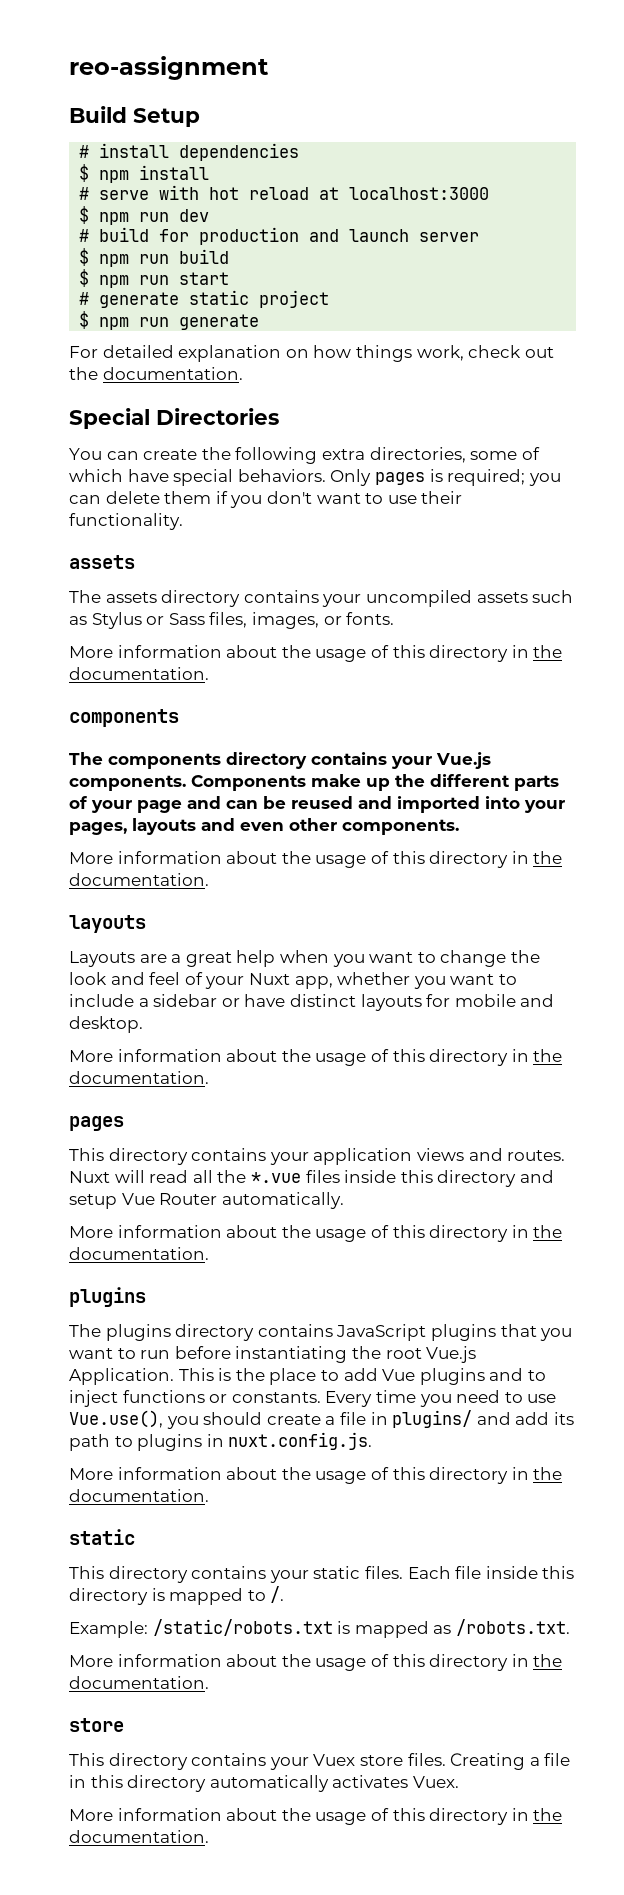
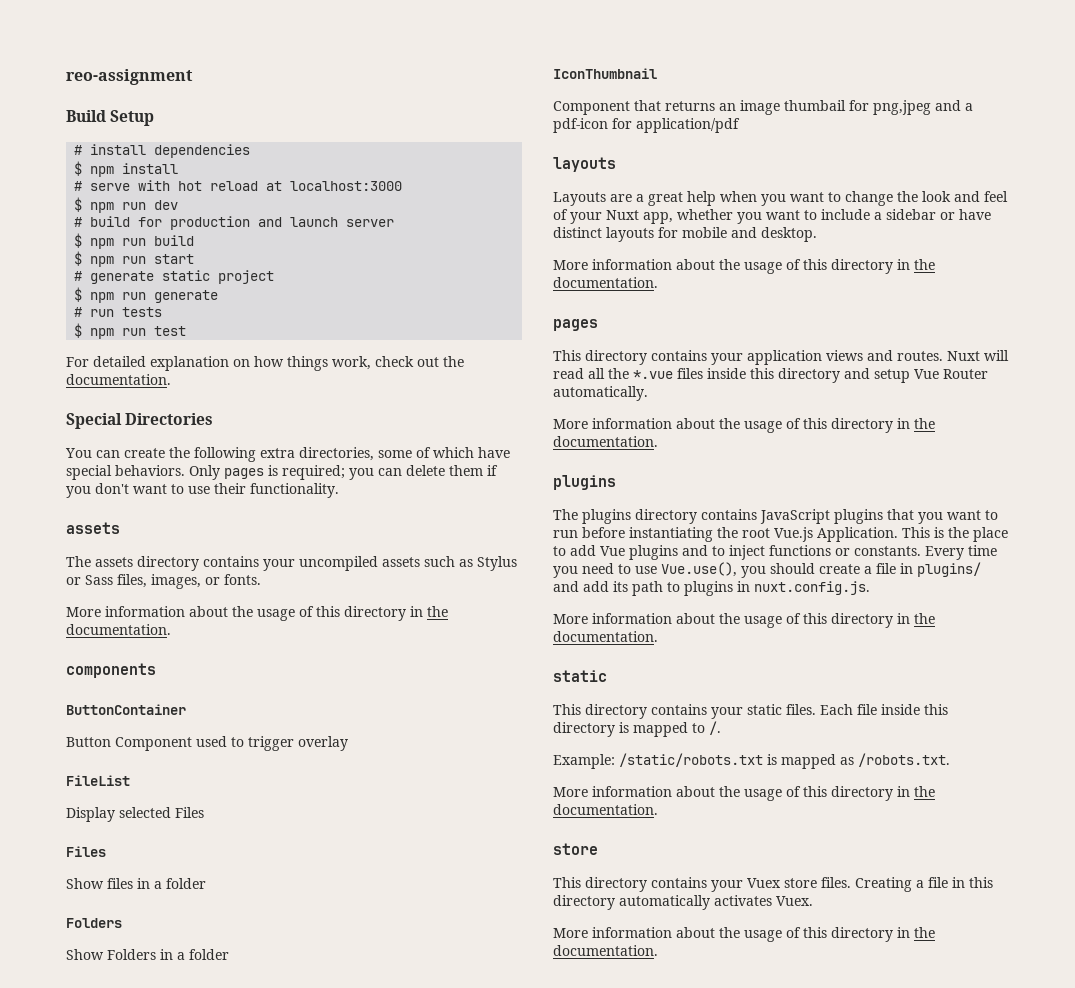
+ # run tests
+ $ npm run test
- The components directory contains your Vue.js components. Components make up the different parts of your page and can be reused and imported into your pages, layouts and even other components.
- More information about the usage of this directory in the documentation.
+ ButtonContainer
+ Button Component used to trigger overlay
+ FileList
+ Display selected Files
+ Files
+ Show files in a folder
+ Folders
+ Show Folders in a folder
+ IconThumbnail
+ Component that returns an image thumbail for png,jpeg and a pdf-icon for application/pdf

